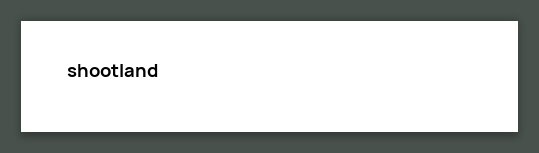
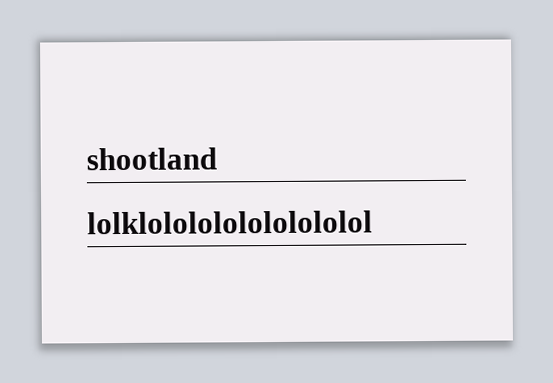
+ lolklololololololololol

